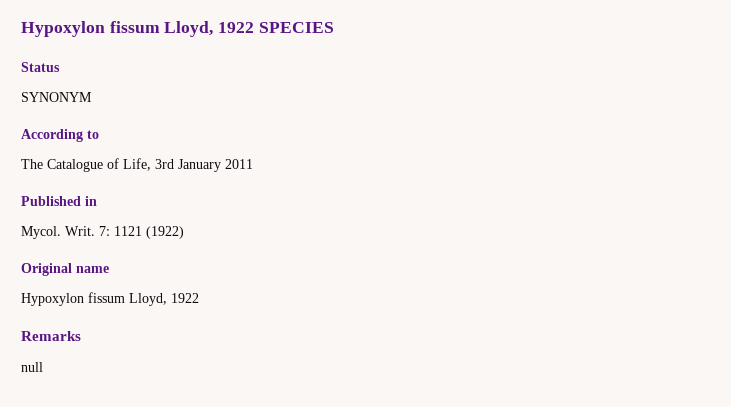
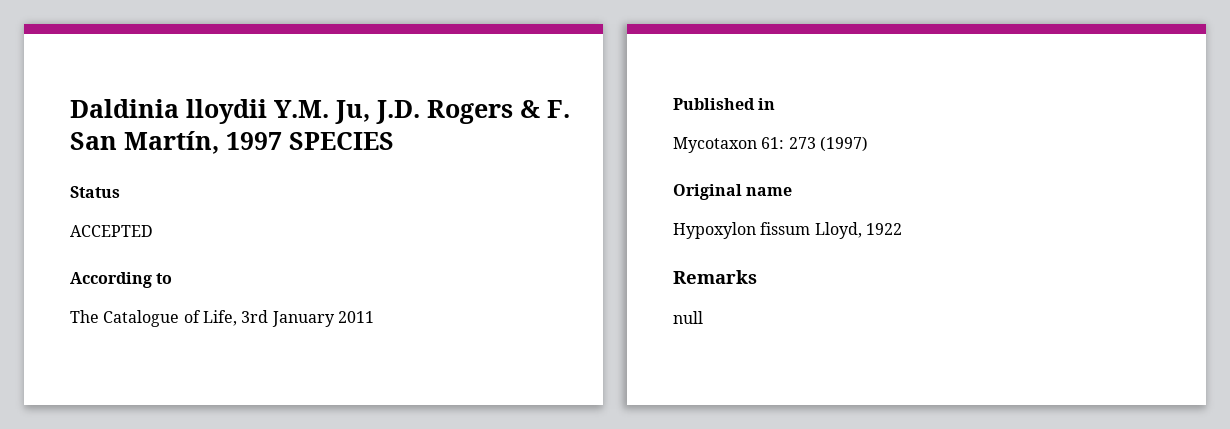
- Hypoxylon fissum Lloyd, 1922 SPECIES
+ Daldinia lloydii Y.M. Ju, J.D. Rogers & F. San Martín, 1997 SPECIES
- SYNONYM
+ ACCEPTED
- Mycol. Writ. 7: 1121 (1922)
+ Mycotaxon 61: 273 (1997)

